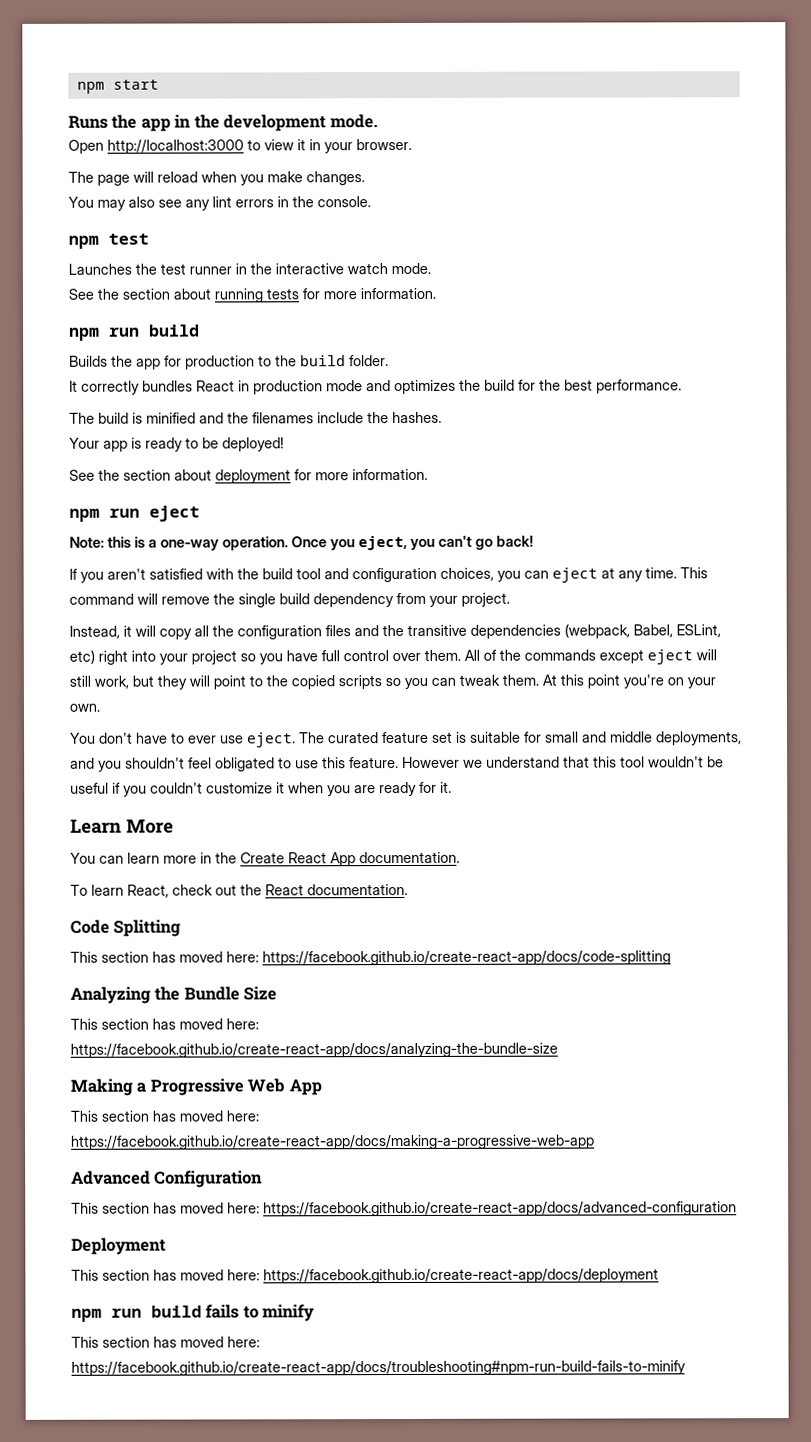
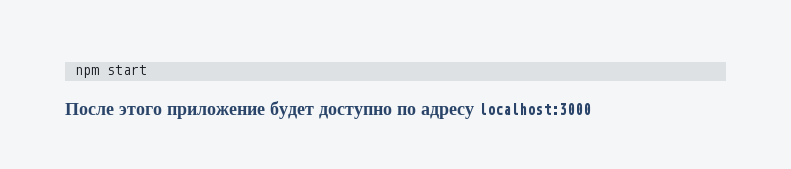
- Runs the app in the development mode.
- Open http://localhost:3000 to view it in your browser.
- The page will reload when you make changes.
- You may also see any lint errors in the console.
- npm test
- Launches the test runner in the interactive watch mode.
- See the section about running tests for more information.
- npm run build
- Builds the app for production to the build folder.
- It correctly bundles React in production mode and optimizes the build for the best performance.
- The build is minified and the filenames include the hashes.
- Your app is ready to be deployed!
- See the section about deployment for more information.
- npm run eject
- Note: this is a one-way operation. Once you eject, you can't go back!
- If you aren't satisfied with the build tool and configuration choices, you can eject at any time. This command will remove the single build dependency from your project.
- Instead, it will copy all the configuration files and the transitive dependencies (webpack, Babel, ESLint, etc) right into your project so you have full control over them. All of the commands except eject will still work, but they will point to the copied scripts so you can tweak them. At this point you're on your own.
- You don't have to ever use eject. The curated feature set is suitable for small and middle deployments, and you shouldn't feel obligated to use this feature. However we understand that this tool wouldn't be useful if you couldn't customize it when you are ready for it.
- Learn More
- You can learn more in the Create React App documentation.
- To learn React, check out the React documentation.
- Code Splitting
- This section has moved here: https://facebook.github.io/create-react-app/docs/code-splitting
- Analyzing the Bundle Size
- This section has moved here: https://facebook.github.io/create-react-app/docs/analyzing-the-bundle-size
- Making a Progressive Web App
- This section has moved here: https://facebook.github.io/create-react-app/docs/making-a-progressive-web-app
- Advanced Configuration
- This section has moved here: https://facebook.github.io/create-react-app/docs/advanced-configuration
- Deployment
- This section has moved here: https://facebook.github.io/create-react-app/docs/deployment
- npm run build fails to minify
- This section has moved here: https://facebook.github.io/create-react-app/docs/troubleshooting#npm-run-build-fails-to-minify
+ После этого приложение будет доступно по адресу localhost:3000

